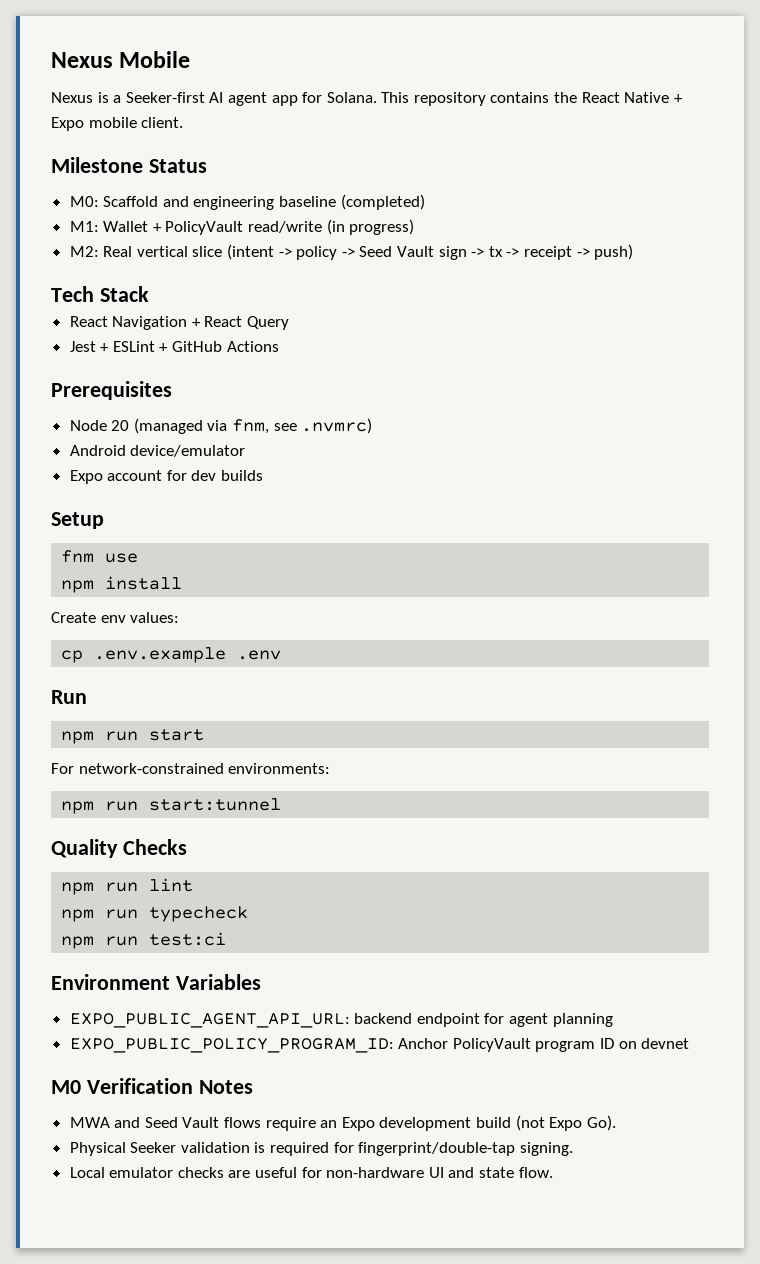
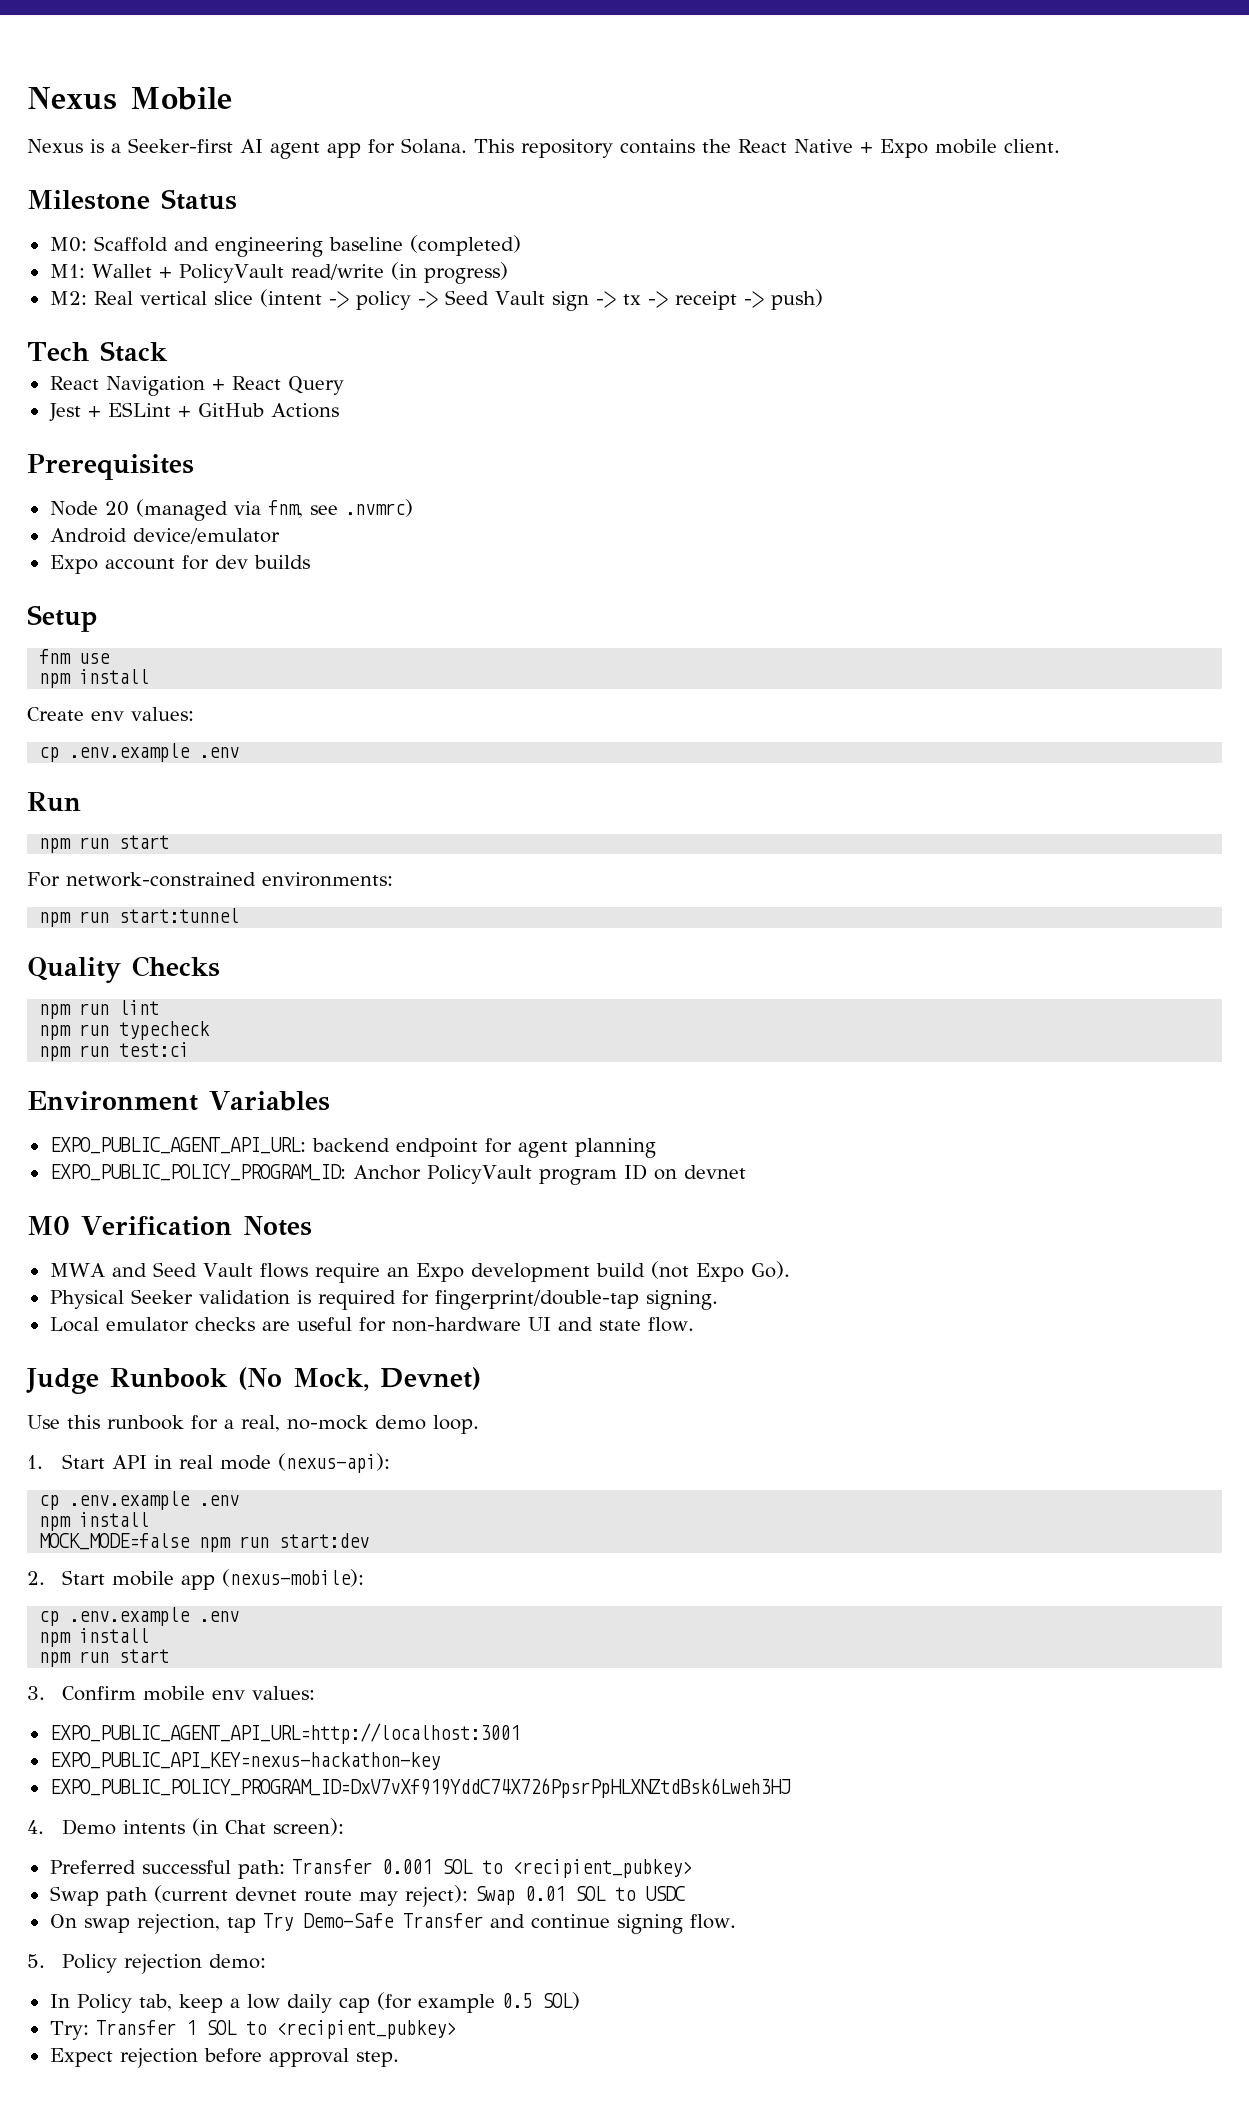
+ Judge Runbook (No Mock, Devnet)
+ Use this runbook for a real, no-mock demo loop.
+ 1. Start API in real mode (nexus-api):
+ cp .env.example .env
+ npm install
+ MOCK_MODE=false npm run start:dev
+ 2. Start mobile app (nexus-mobile):
+ cp .env.example .env
+ npm install
+ npm run start
+ 3. Confirm mobile env values:
+ EXPO_PUBLIC_AGENT_API_URL=http://localhost:3001
+ EXPO_PUBLIC_API_KEY=nexus-hackathon-key
+ EXPO_PUBLIC_POLICY_PROGRAM_ID=DxV7vXf919YddC74X726PpsrPpHLXNZtdBsk6Lweh3HJ
+ 4. Demo intents (in Chat screen):
+ Preferred successful path: Transfer 0.001 SOL to <recipient_pubkey>
+ Swap path (current devnet route may reject): Swap 0.01 SOL to USDC
+ On swap rejection, tap Try Demo-Safe Transfer and continue signing flow.
+ 5. Policy rejection demo:
+ In Policy tab, keep a low daily cap (for example 0.5 SOL)
+ Try: Transfer 1 SOL to <recipient_pubkey>
+ Expect rejection before approval step.

